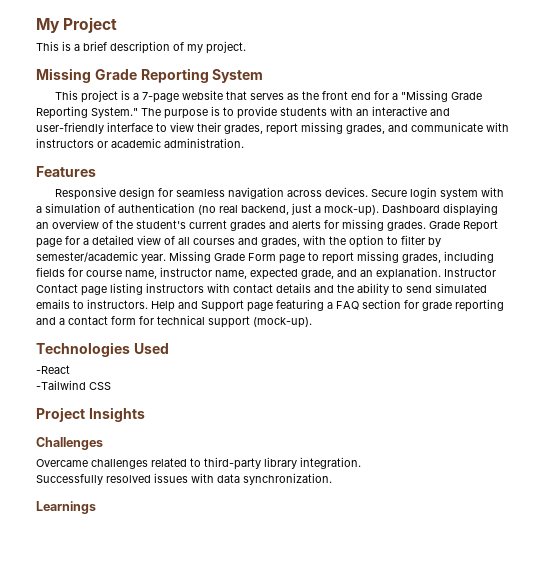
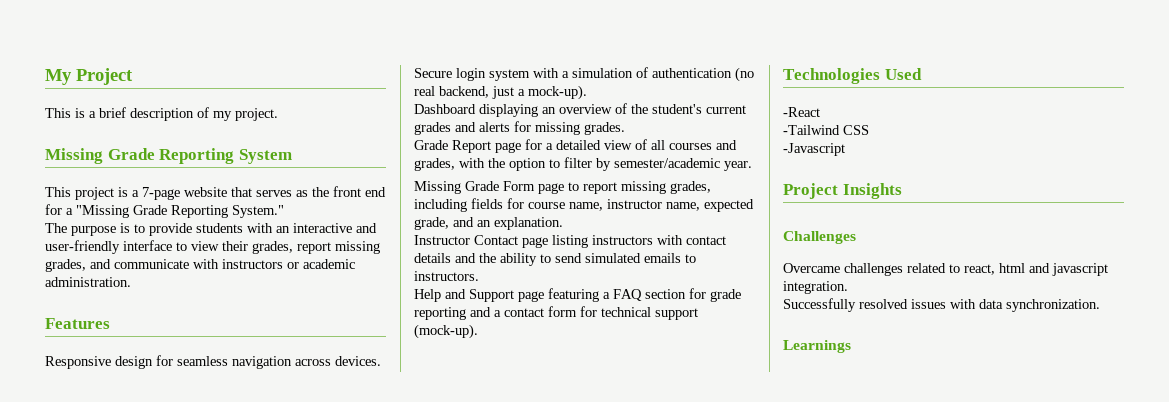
- This project is a 7-page website that serves as the front end for a "Missing Grade Reporting System." The purpose is to provide students with an interactive and user-friendly interface to view their grades, report missing grades, and communicate with instructors or academic administration.
+ This project is a 7-page website that serves as the front end for a "Missing Grade Reporting System."
+ The purpose is to provide students with an interactive and user-friendly interface to view their grades, report missing grades, and communicate with instructors or academic administration.
- Secure login system with a simulation of authentication (no real backend, just a mock-up). Dashboard displaying an overview of the student's current grades and alerts for missing grades. Grade Report page for a detailed view of all courses and grades, with the option to filter by semester/academic year. Missing Grade Form page to report missing grades, including fields for course name, instructor name, expected grade, and an explanation. Instructor Contact page listing instructors with contact details and the ability to send simulated emails to instructors. Help and Support page featuring a FAQ section for grade reporting and a contact form for technical support (mock-up).
+ Secure login system with a simulation of authentication (no real backend, just a mock-up).
+ Dashboard displaying an overview of the student's current grades and alerts for missing grades.
+ Grade Report page for a detailed view of all courses and grades, with the option to filter by semester/academic year.
+ Missing Grade Form page to report missing grades, including fields for course name, instructor name, expected grade, and an explanation.
+ Instructor Contact page listing instructors with contact details and the ability to send simulated emails to instructors.
+ Help and Support page featuring a FAQ section for grade reporting and a contact form for technical support (mock-up).
+ -Javascript
- Overcame challenges related to third-party library integration.
+ Overcame challenges related to react, html and javascript integration.

